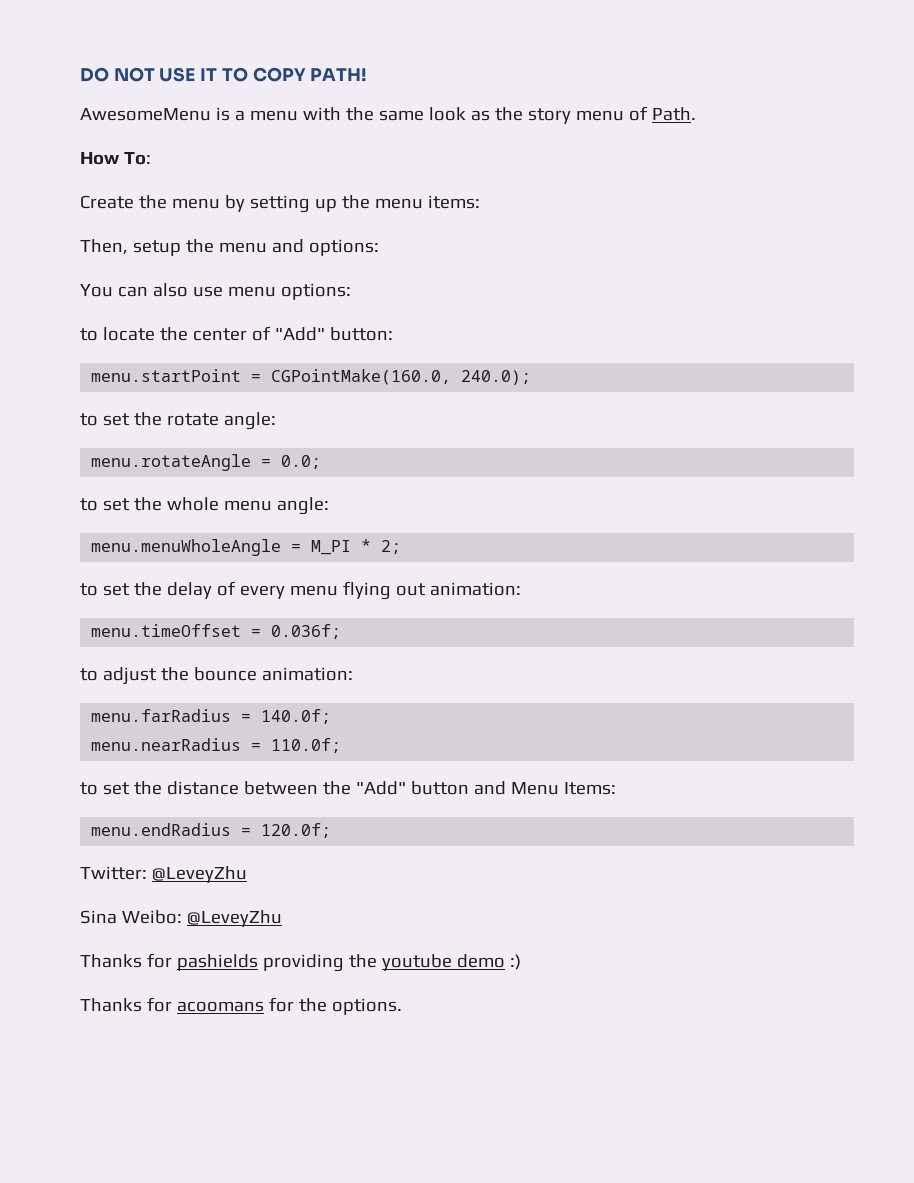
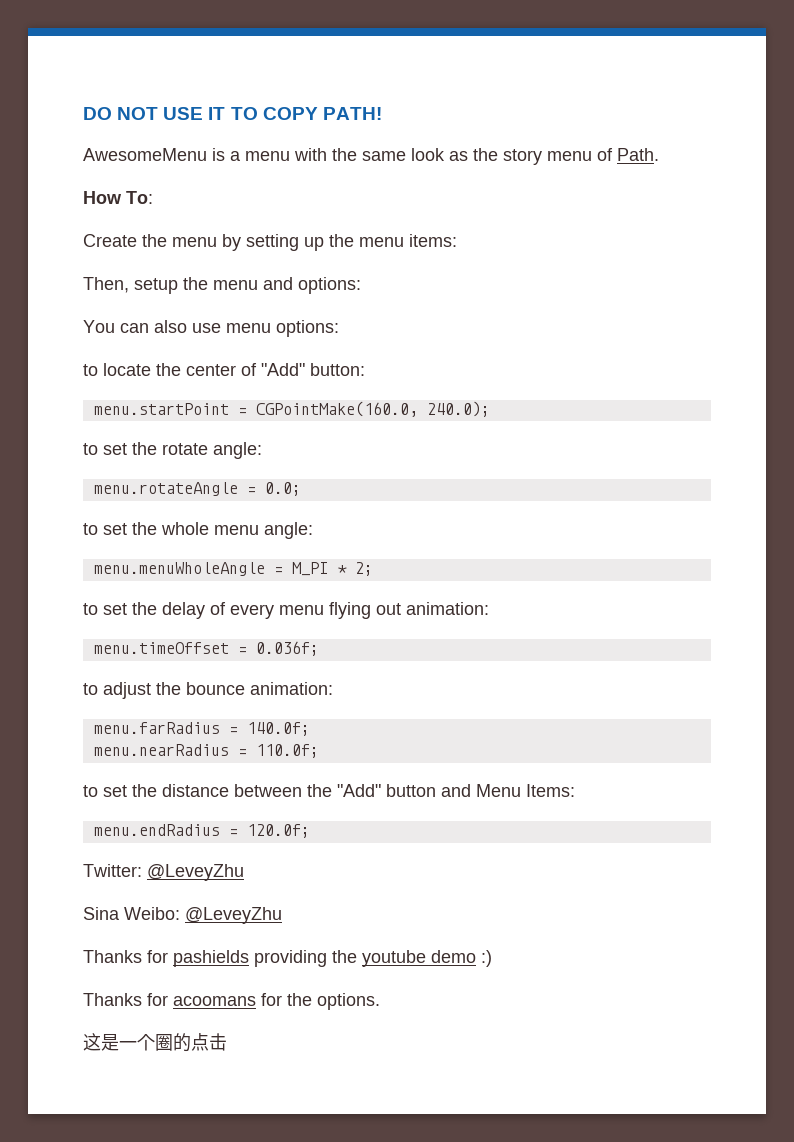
+ 这是一个圈的点击

